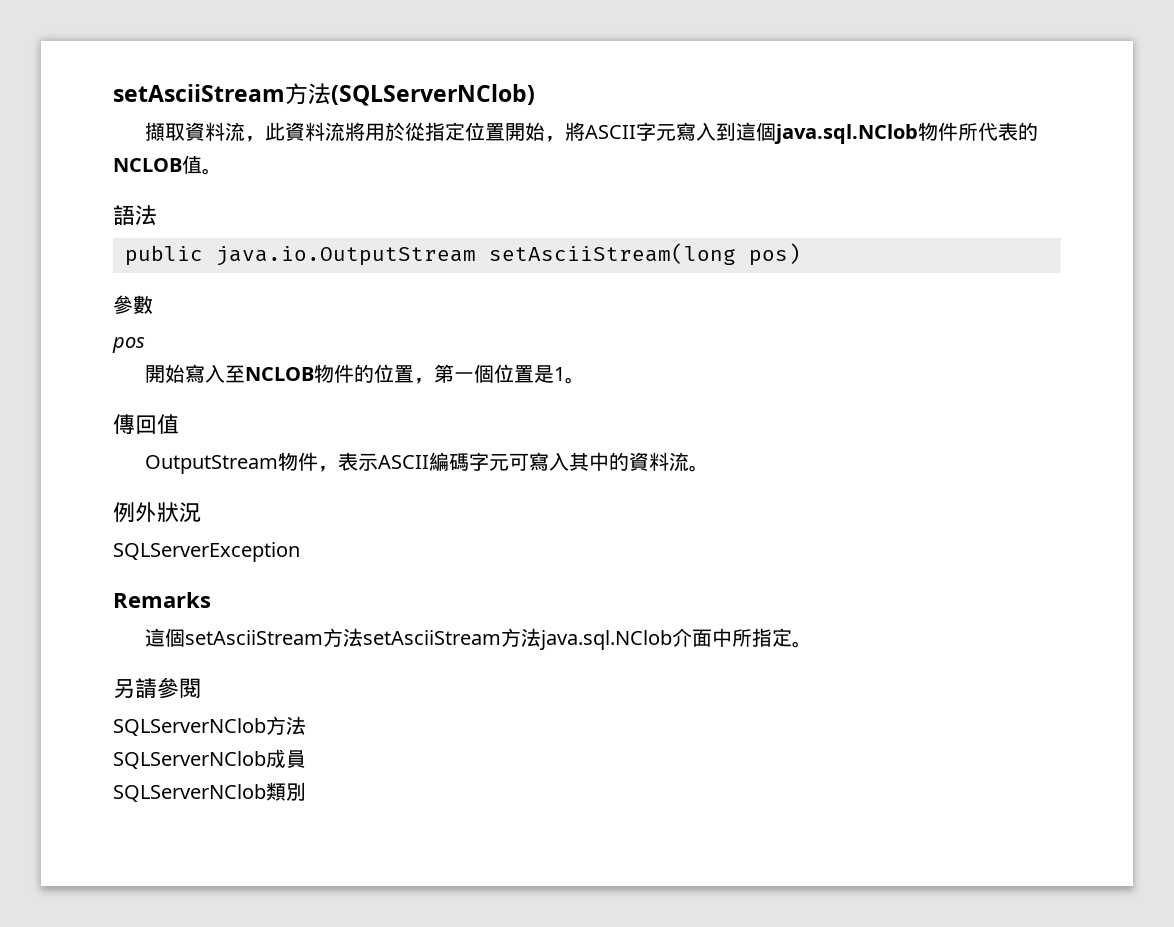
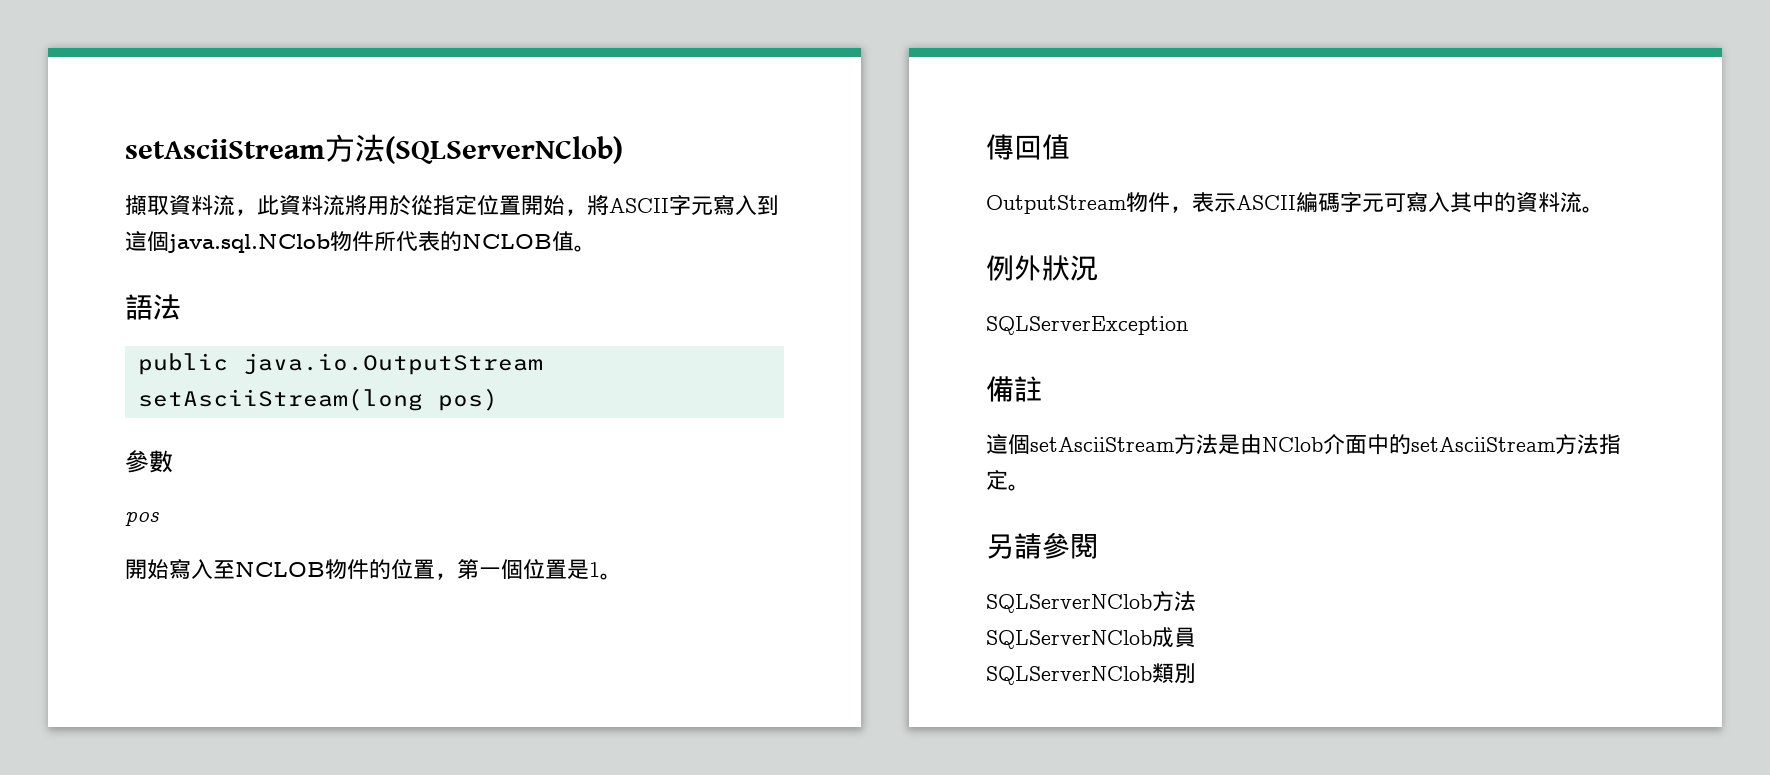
- Remarks
+ 備註
- 這個setAsciiStream方法setAsciiStream方法java.sql.NClob介面中所指定。
+ 這個setAsciiStream方法是由NClob介面中的setAsciiStream方法指定。

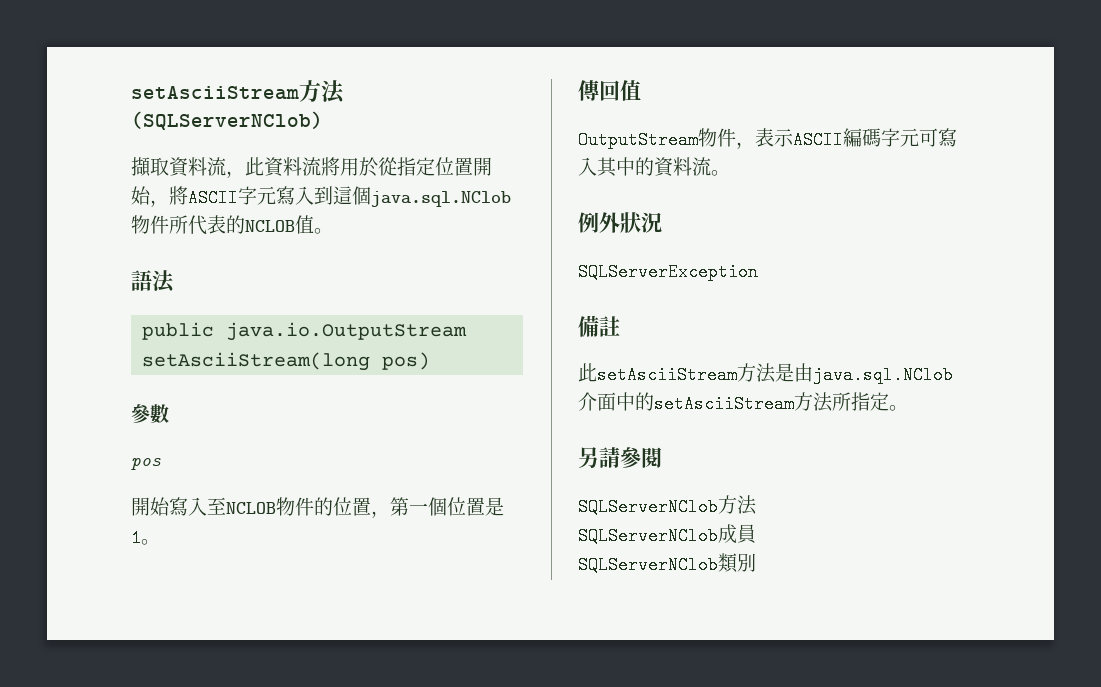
- 這個setAsciiStream方法是由NClob介面中的setAsciiStream方法指定。
+ 此setAsciiStream方法是由java.sql.NClob介面中的setAsciiStream方法所指定。

